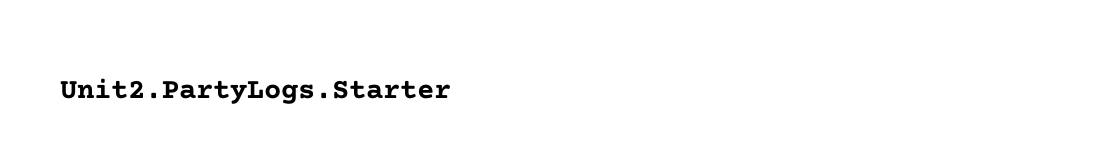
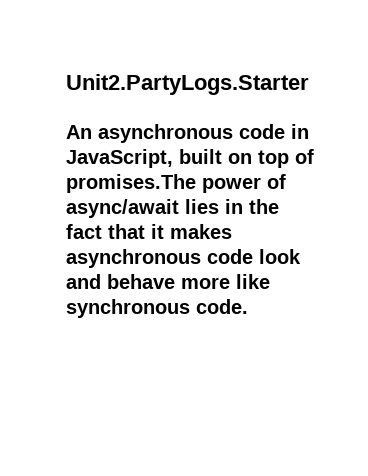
+ An asynchronous code in JavaScript, built on top of promises.The power of async/await lies in the fact that it makes asynchronous code look and behave more like synchronous code.

